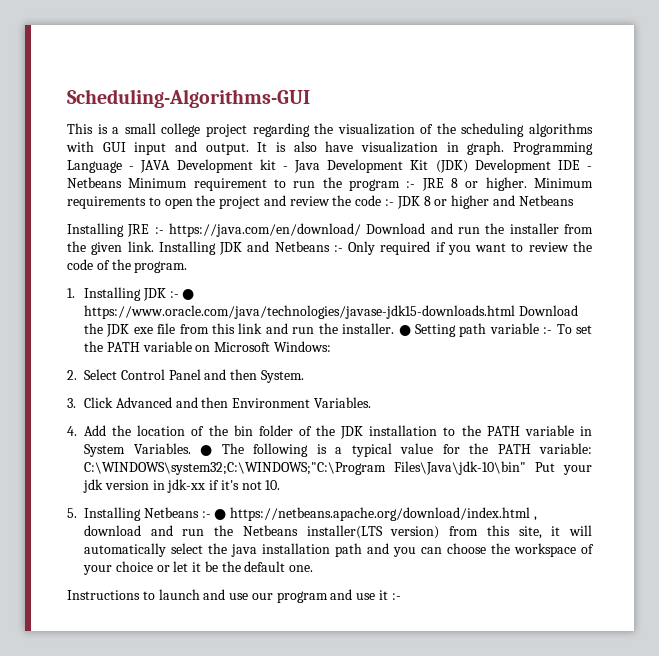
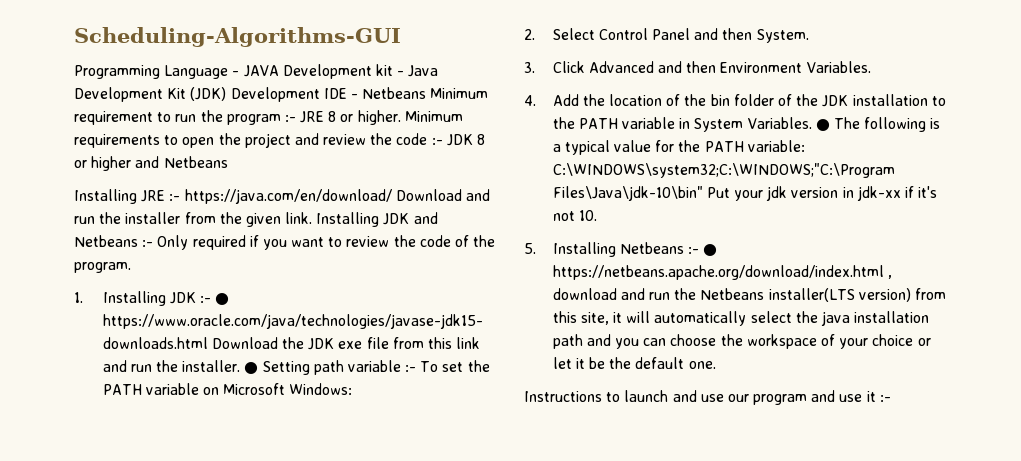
- This is a small college project regarding the visualization of the scheduling algorithms with GUI input and output. It is also have visualization in graph.

